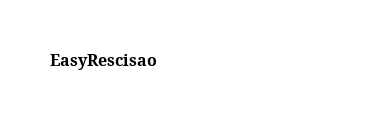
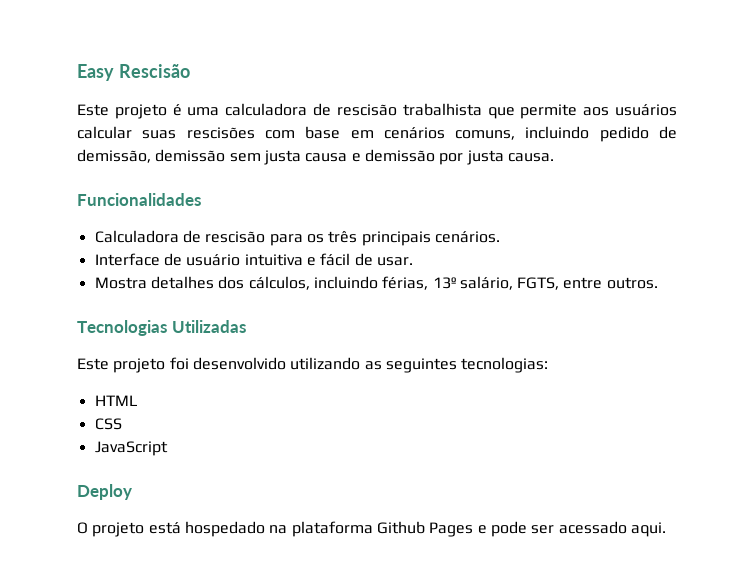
- EasyRescisao
+ Easy Rescisão
+ Este projeto é uma calculadora de rescisão trabalhista que permite aos usuários calcular suas rescisões com base em cenários comuns, incluindo pedido de demissão, demissão sem justa causa e demissão por justa causa.
+ Funcionalidades
+ Calculadora de rescisão para os três principais cenários.
+ Interface de usuário intuitiva e fácil de usar.
+ Mostra detalhes dos cálculos, incluindo férias, 13º salário, FGTS, entre outros.
+ Tecnologias Utilizadas
+ Este projeto foi desenvolvido utilizando as seguintes tecnologias:
+ HTML
+ CSS
+ JavaScript
+ Deploy
+ O projeto está hospedado na plataforma Github Pages e pode ser acessado aqui.

